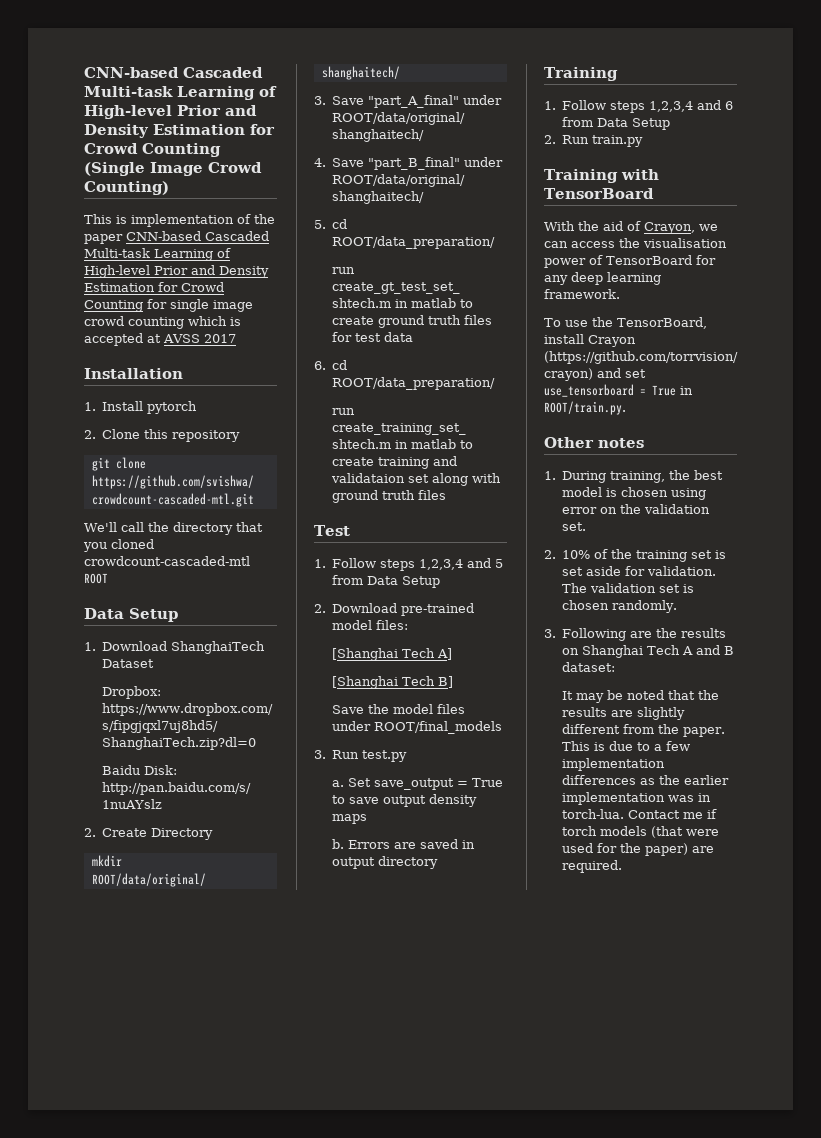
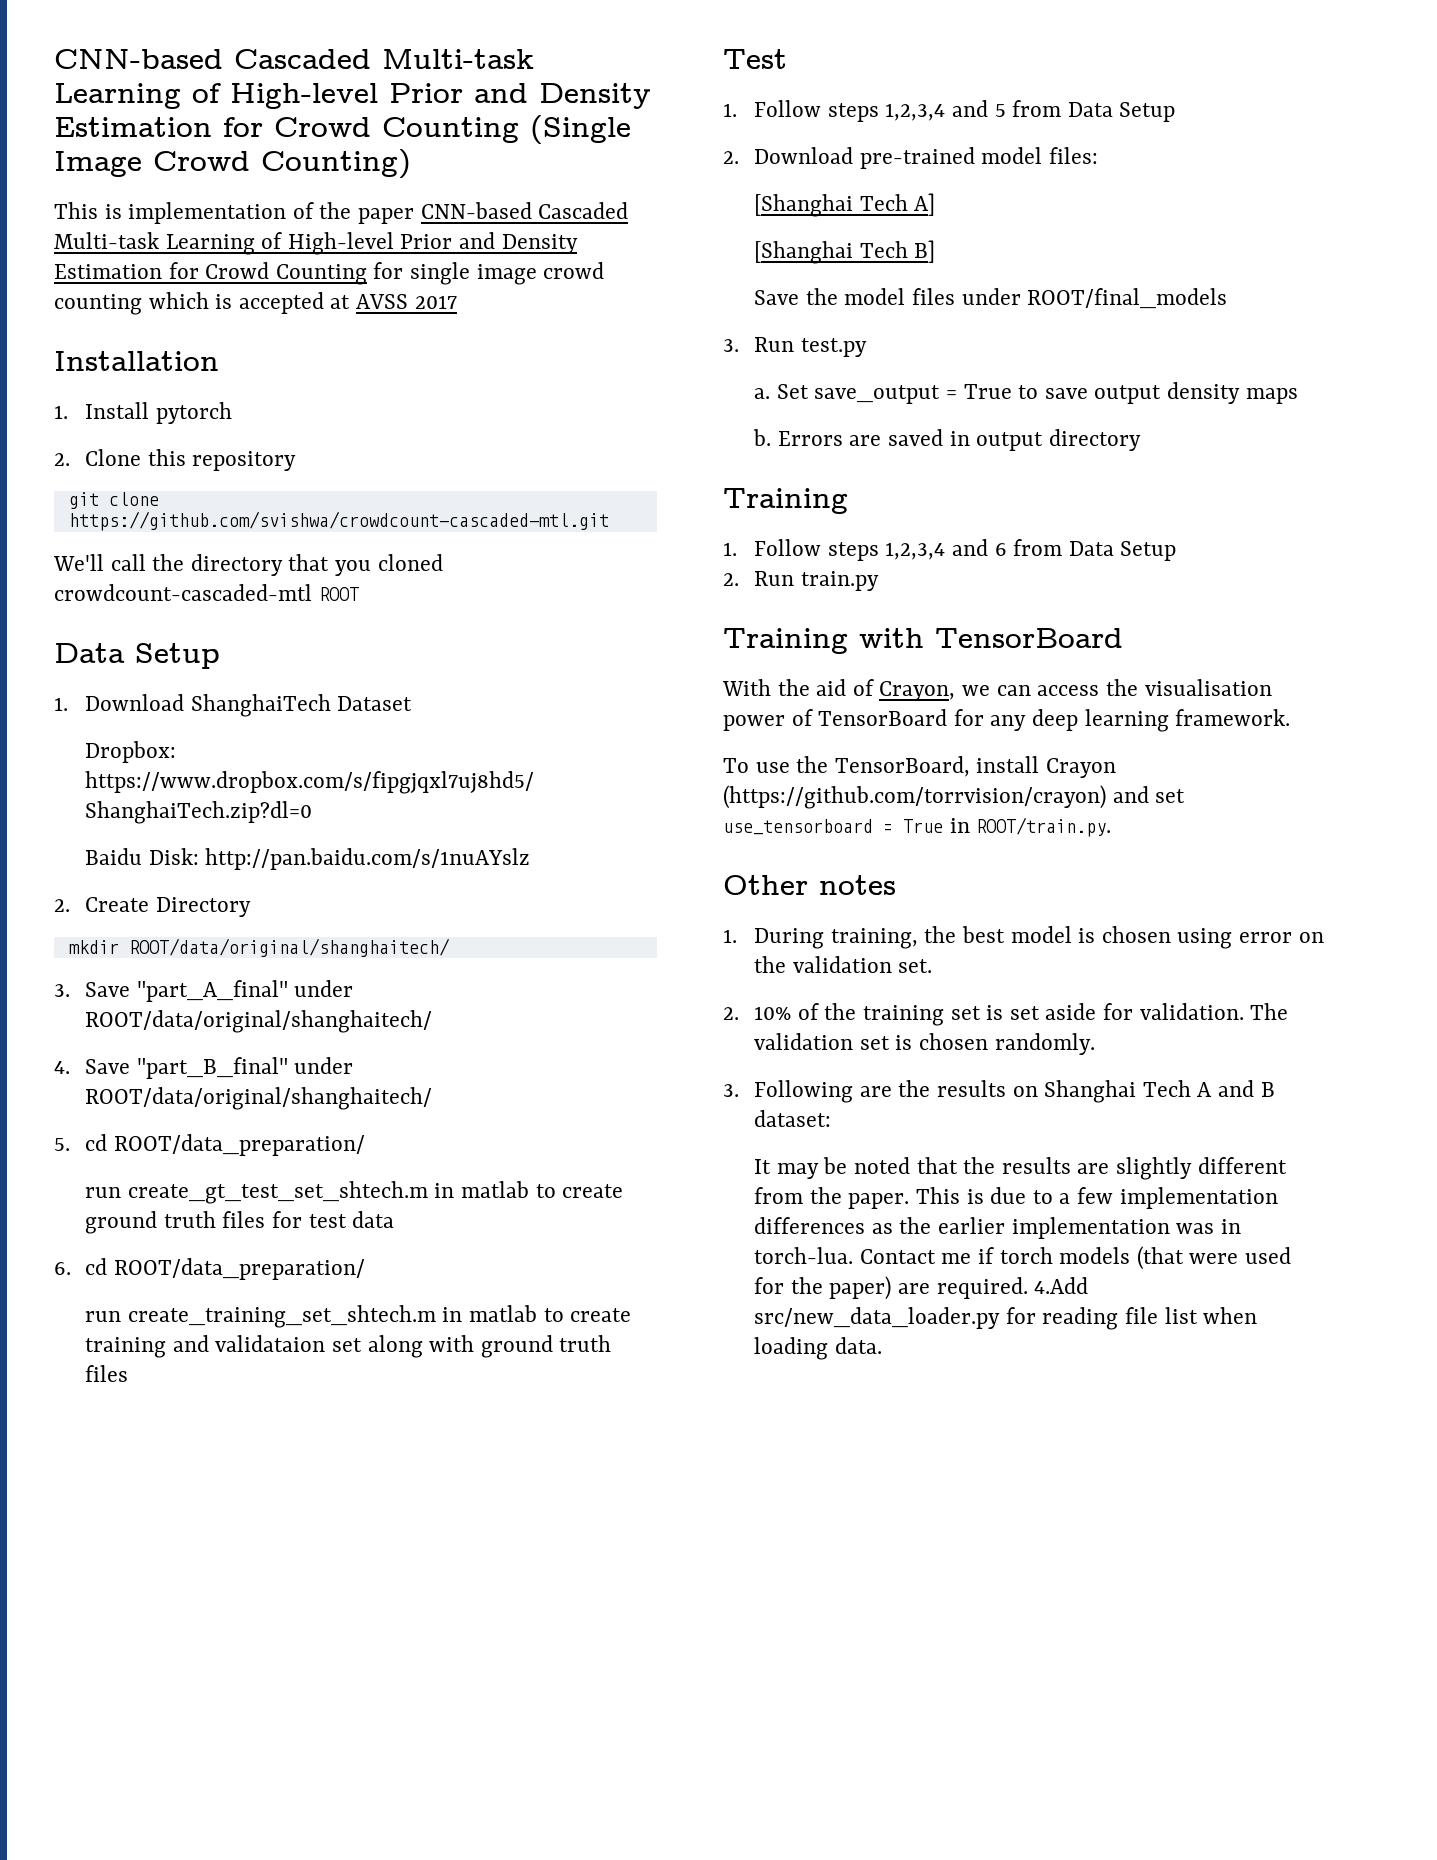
+ 4.Add src/new_data_loader.py for reading file list when loading data.

